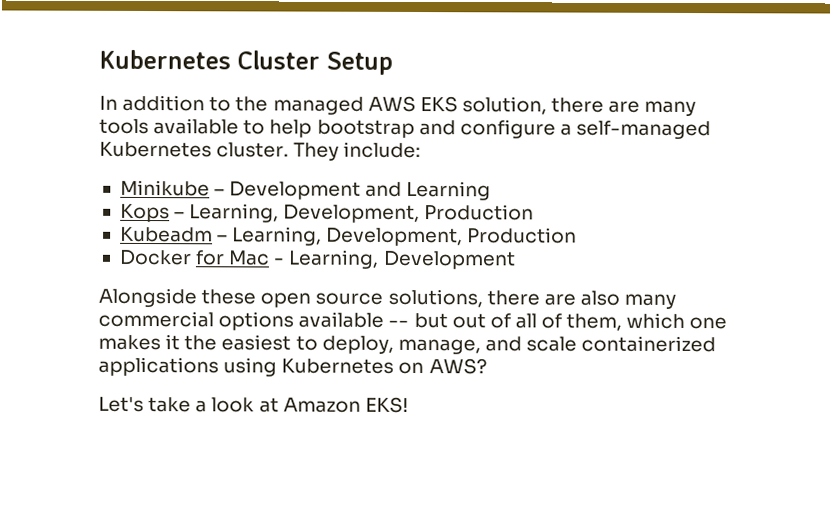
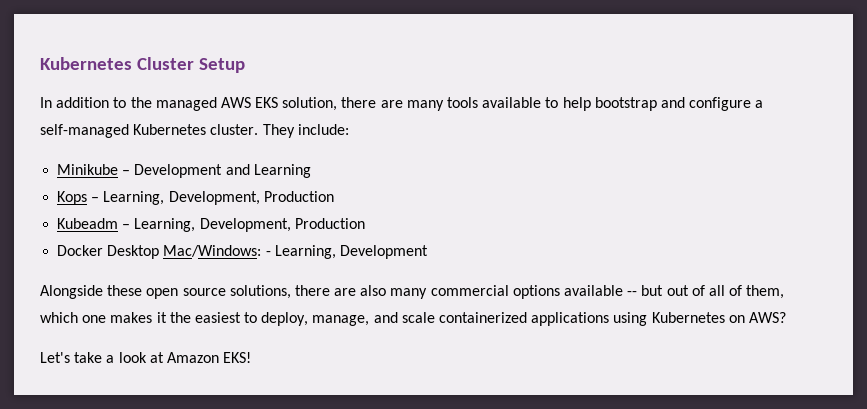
- Docker for Mac - Learning, Development
+ Docker Desktop Mac/Windows: - Learning, Development

